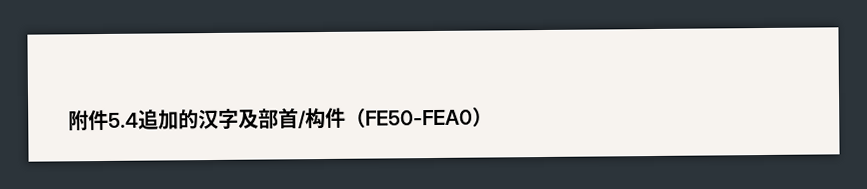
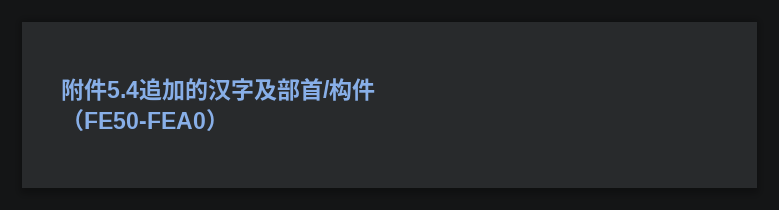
- 附件5.4追加的汉字及部首/构件（FE50-FEA0）
+ 附件5.4追加的汉字及部首/构件
+ （FE50-FEA0）

